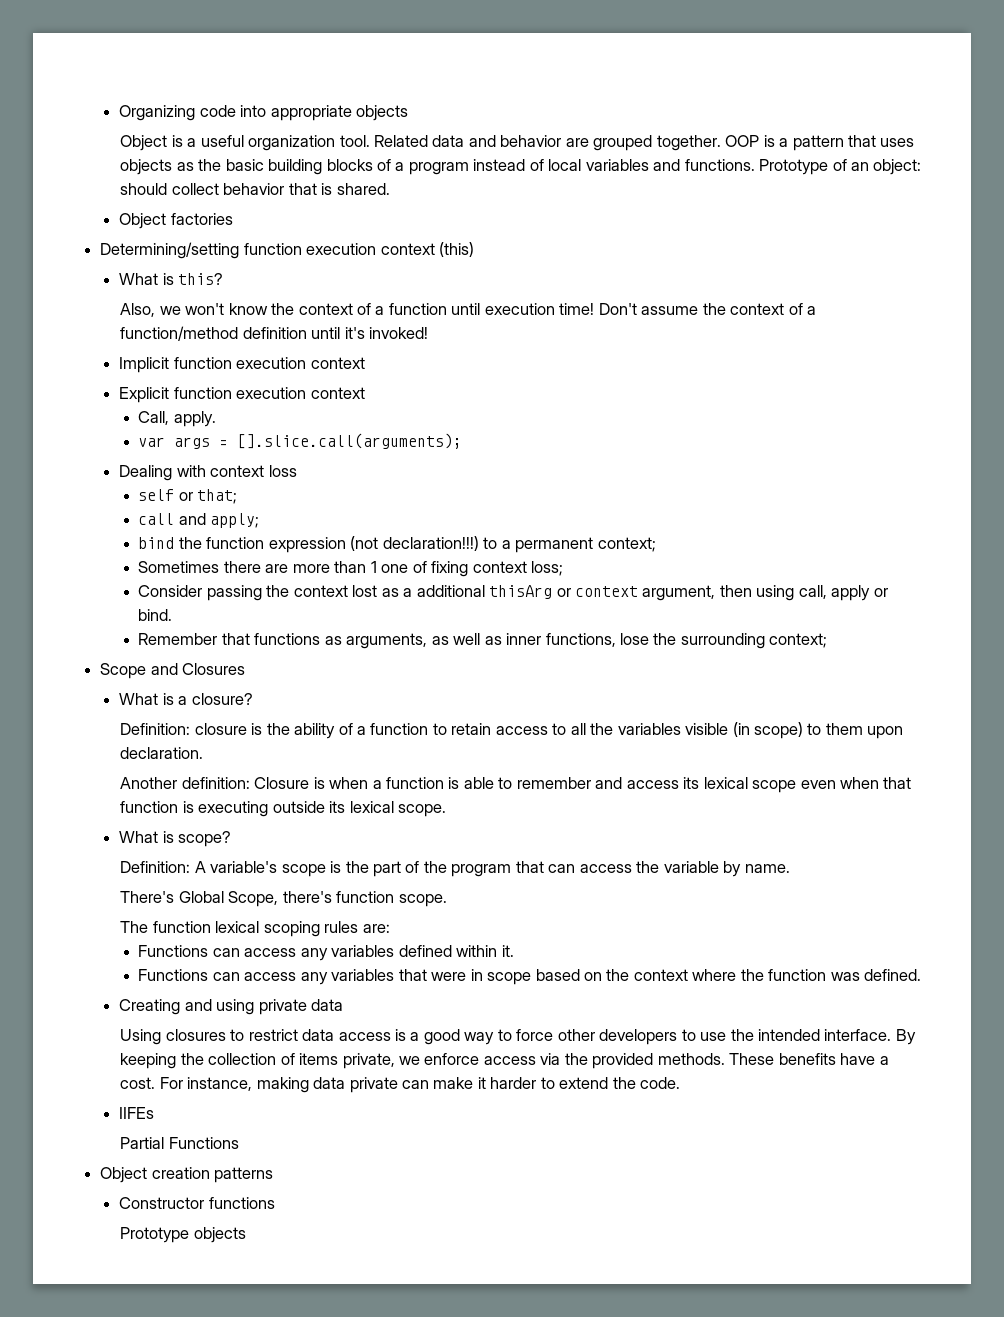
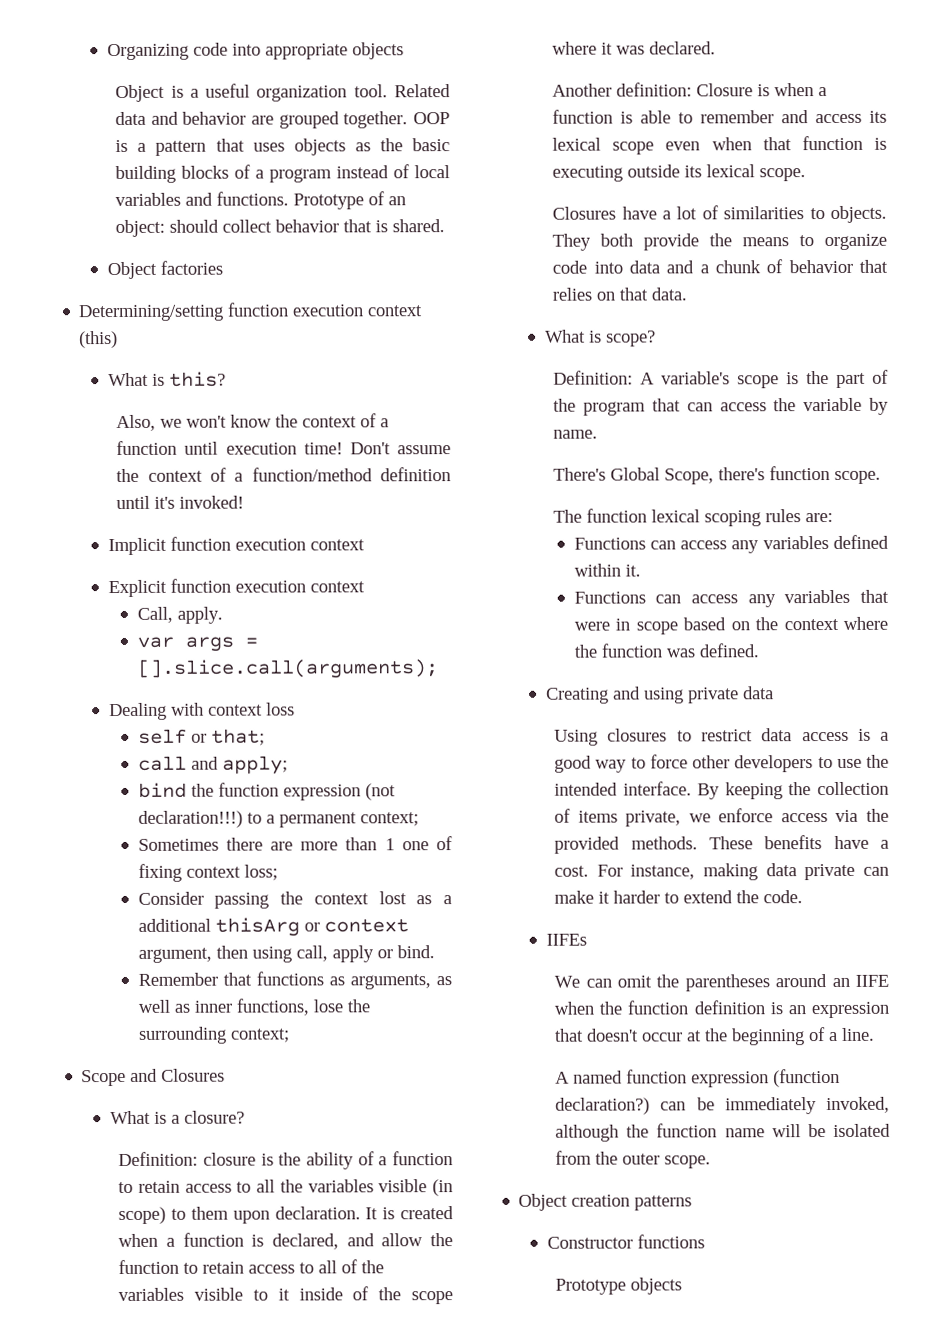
+ It is created when a function is declared, and allow the function to retain access to all of the variables visible to it inside of the scope where it was declared.
+ Closures have a lot of similarities to objects. They both provide the means to organize code into data and a chunk of behavior that relies on that data.
- Partial Functions
+ We can omit the parentheses around an IIFE when the function definition is an expression that doesn't occur at the beginning of a line.
+ A named function expression (function declaration?) can be immediately invoked, although the function name will be isolated from the outer scope.

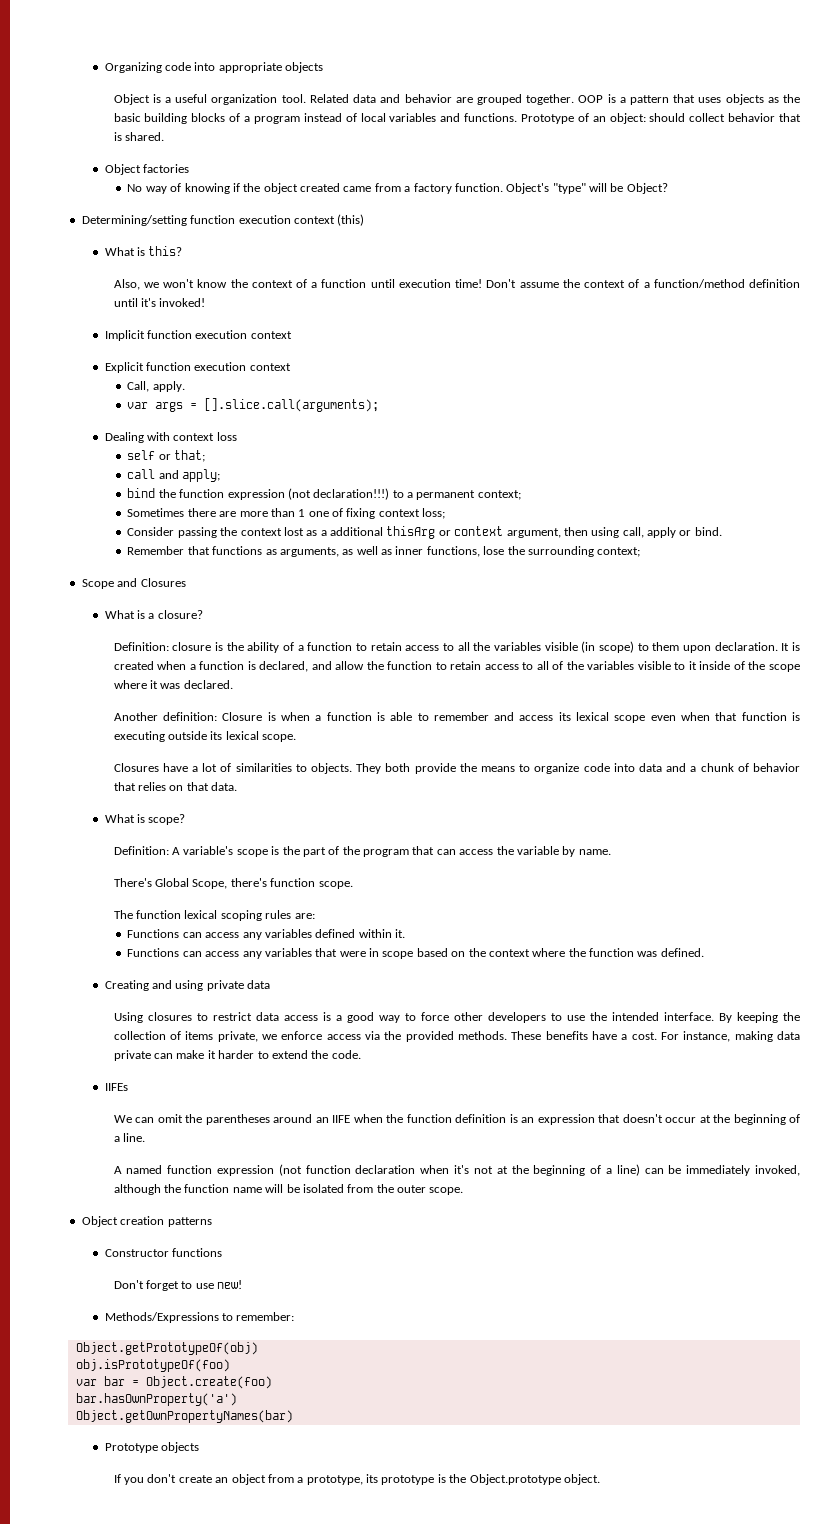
+ No way of knowing if the object created came from a factory function. Object's "type" will be Object?
- A named function expression (function declaration?) can be immediately invoked, although the function name will be isolated from the outer scope.
+ A named function expression (not function declaration when it's not at the beginning of a line) can be immediately invoked, although the function name will be isolated from the outer scope.
+ Don't forget to use new!
+ Methods/Expressions to remember:
+ Object.getPrototypeOf(obj)
+ obj.isPrototypeOf(foo)
+ var bar = Object.create(foo)
+ bar.hasOwnProperty('a')
+ Object.getOwnPropertyNames(bar)
  Prototype objects
+ If you don't create an object from a prototype, its prototype is the Object.prototype object.

